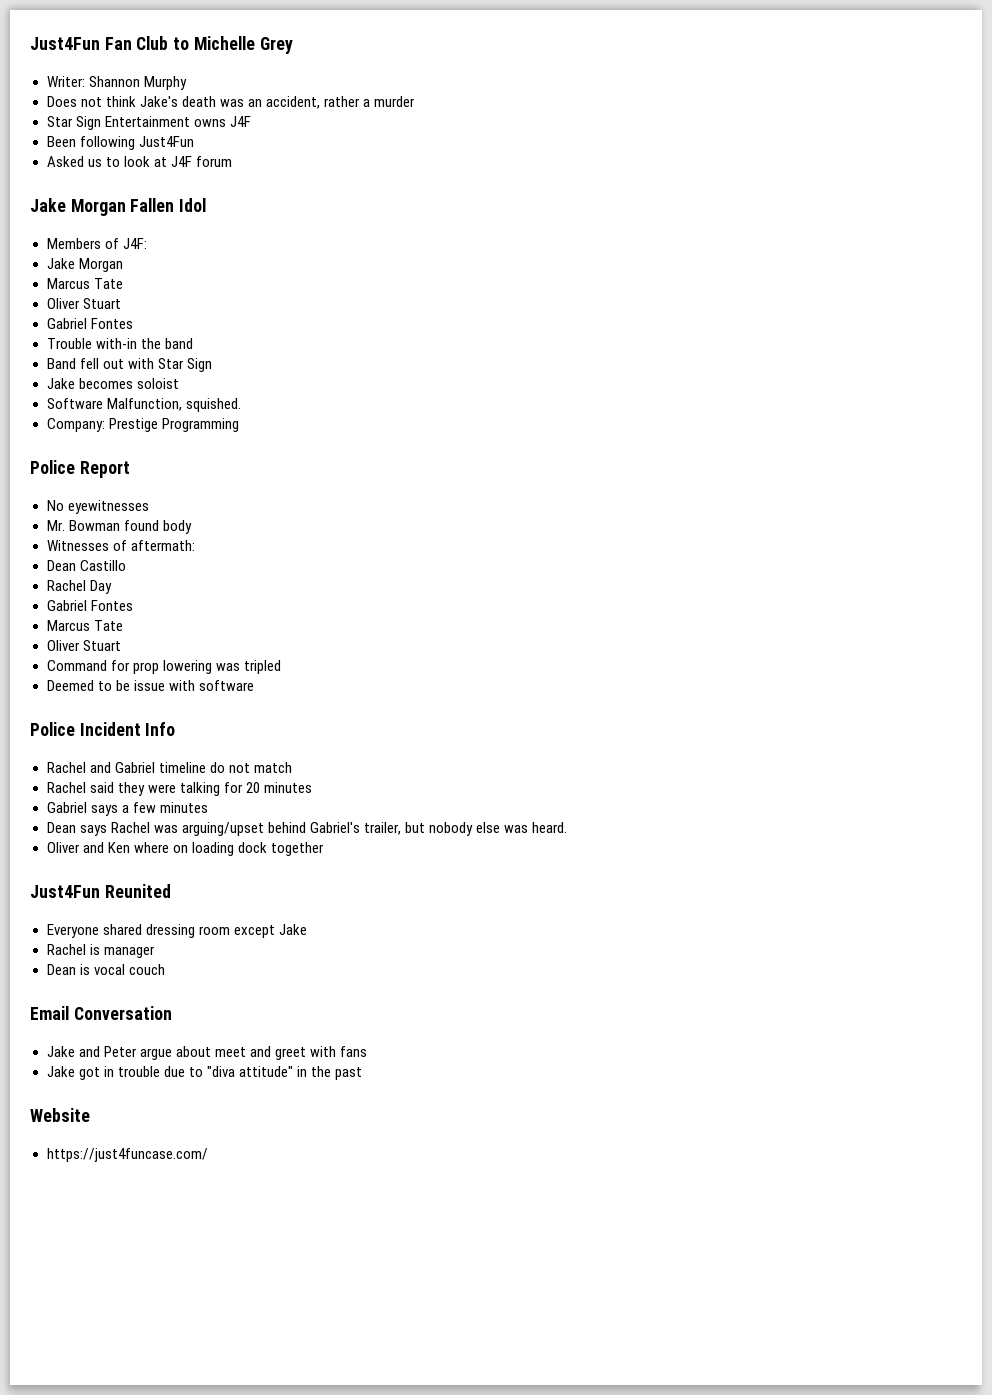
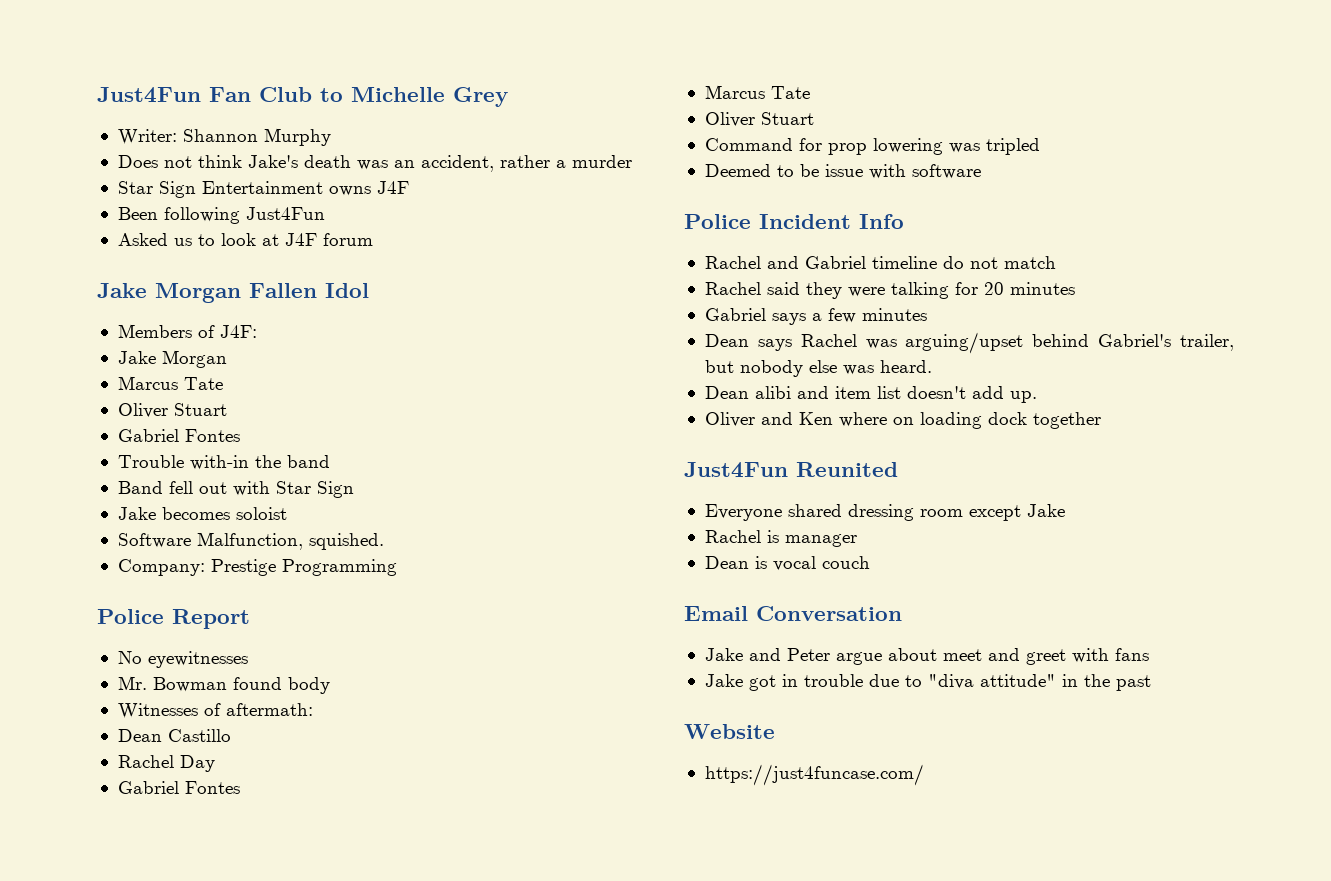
+ Dean alibi and item list doesn't add up.

